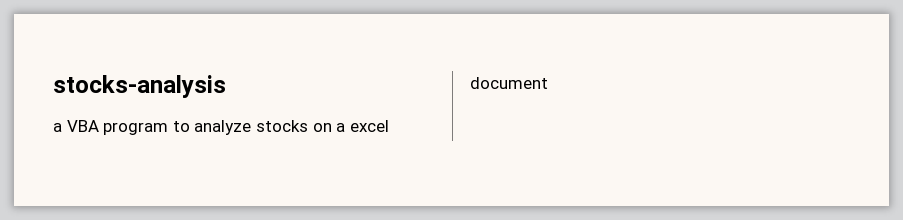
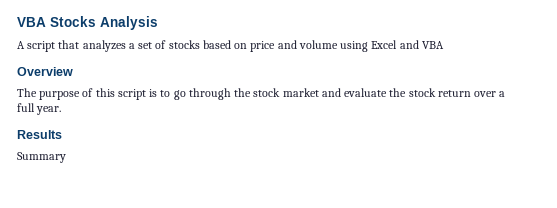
- stocks-analysis
- a VBA program to analyze stocks on a excel document
+ VBA Stocks Analysis
+ A script that analyzes a set of stocks based on price and volume using Excel and VBA
+ Overview
+ The purpose of this script is to go through the stock market and evaluate the stock return over a full year.
+ Results
+ Summary

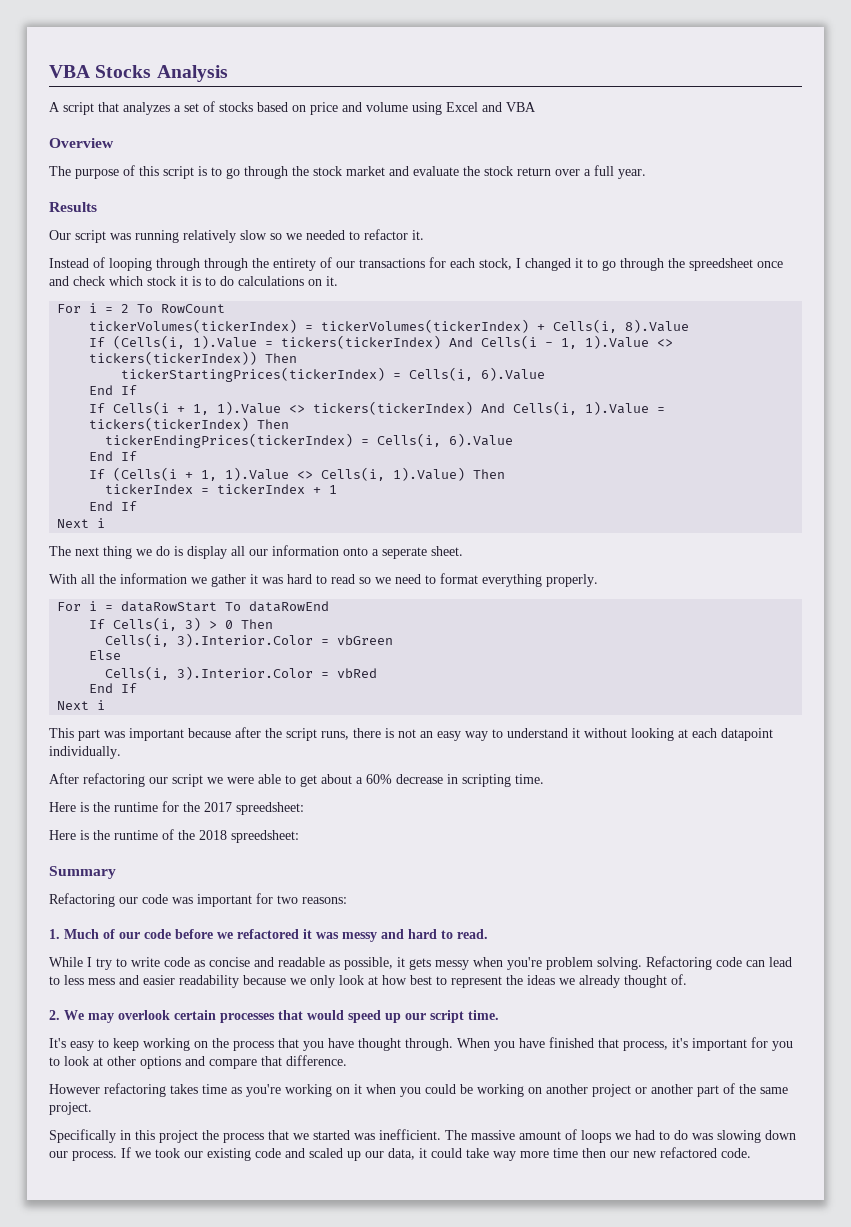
+ Our script was running relatively slow so we needed to refactor it.
+ Instead of looping through through the entirety of our transactions for each stock, I changed it to go through the spreedsheet once and check which stock it is to do calculations on it.
+ For i = 2 To RowCount
+ tickerVolumes(tickerIndex) = tickerVolumes(tickerIndex) + Cells(i, 8).Value
+ If (Cells(i, 1).Value = tickers(tickerIndex) And Cells(i - 1, 1).Value <> tickers(tickerIndex)) Then
+ tickerStartingPrices(tickerIndex) = Cells(i, 6).Value
+ End If
+ If Cells(i + 1, 1).Value <> tickers(tickerIndex) And Cells(i, 1).Value = tickers(tickerIndex) Then
+ tickerEndingPrices(tickerIndex) = Cells(i, 6).Value
+ End If
+ If (Cells(i + 1, 1).Value <> Cells(i, 1).Value) Then
+ tickerIndex = tickerIndex + 1
+ End If
+ Next i
+ The next thing we do is display all our information onto a seperate sheet.
+ With all the information we gather it was hard to read so we need to format everything properly.
+ For i = dataRowStart To dataRowEnd
+ If Cells(i, 3) > 0 Then
+ Cells(i, 3).Interior.Color = vbGreen
+ Else
+ Cells(i, 3).Interior.Color = vbRed
+ End If
+ Next i
+ This part was important because after the script runs, there is not an easy way to understand it without looking at each datapoint individually.
+ After refactoring our script we were able to get about a 60% decrease in scripting time.
+ Here is the runtime for the 2017 spreedsheet:
+ Here is the runtime of the 2018 spreedsheet:
  Summary
+ Refactoring our code was important for two reasons:
+ 1. Much of our code before we refactored it was messy and hard to read.
+ While I try to write code as concise and readable as possible, it gets messy when you're problem solving. Refactoring code can lead to less mess and easier readability because we only look at how best to represent the ideas we already thought of.
+ 2. We may overlook certain processes that would speed up our script time.
+ It's easy to keep working on the process that you have thought through. When you have finished that process, it's important for you to look at other options and compare that difference.
+ However refactoring takes time as you're working on it when you could be working on another project or another part of the same project.
+ Specifically in this project the process that we started was inefficient. The massive amount of loops we had to do was slowing down our process. If we took our existing code and scaled up our data, it could take way more time then our new refactored code.

